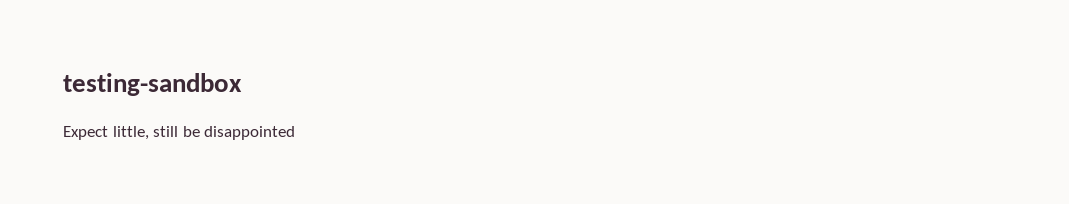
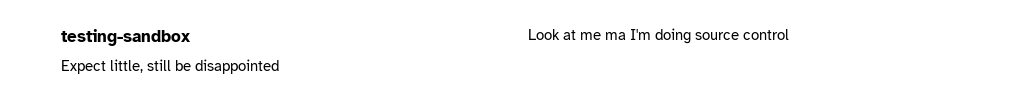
+ Look at me ma I'm doing source control

